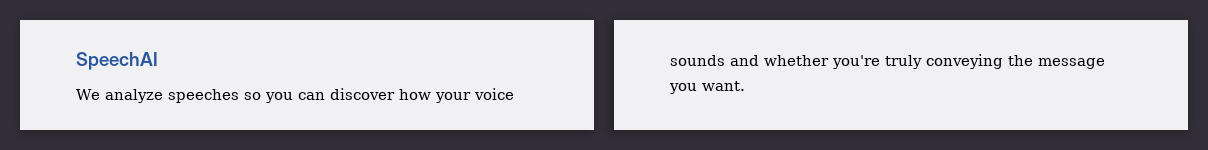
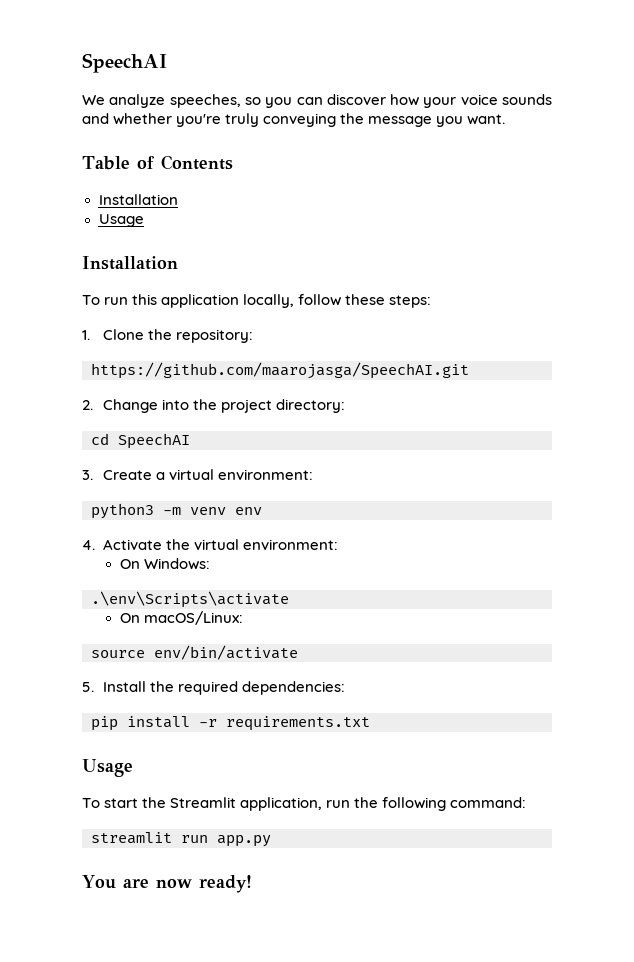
- We analyze speeches so you can discover how your voice sounds and whether you're truly conveying the message you want.
+ We analyze speeches, so you can discover how your voice sounds and whether you're truly conveying the message you want.
+ Table of Contents
+ Installation
+ Usage
+ Installation
+ To run this application locally, follow these steps:
+ 1. Clone the repository:
+ https://github.com/maarojasga/SpeechAI.git
+ 2. Change into the project directory:
+ cd SpeechAI
+ 3. Create a virtual environment:
+ python3 -m venv env
+ 4. Activate the virtual environment:
+ On Windows:
+ .\env\Scripts\activate
+ On macOS/Linux:
+ source env/bin/activate
+ 5. Install the required dependencies:
+ pip install -r requirements.txt
+ Usage
+ To start the Streamlit application, run the following command:
+ streamlit run app.py
+ You are now ready!

